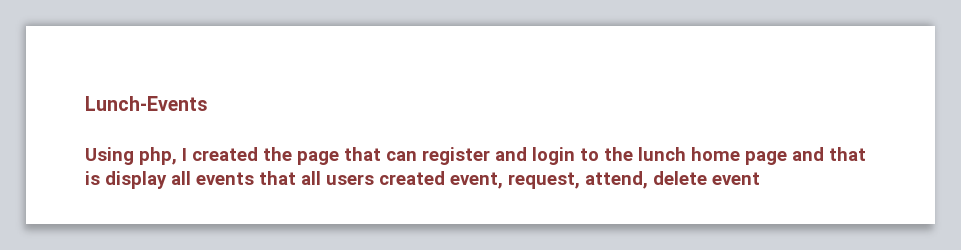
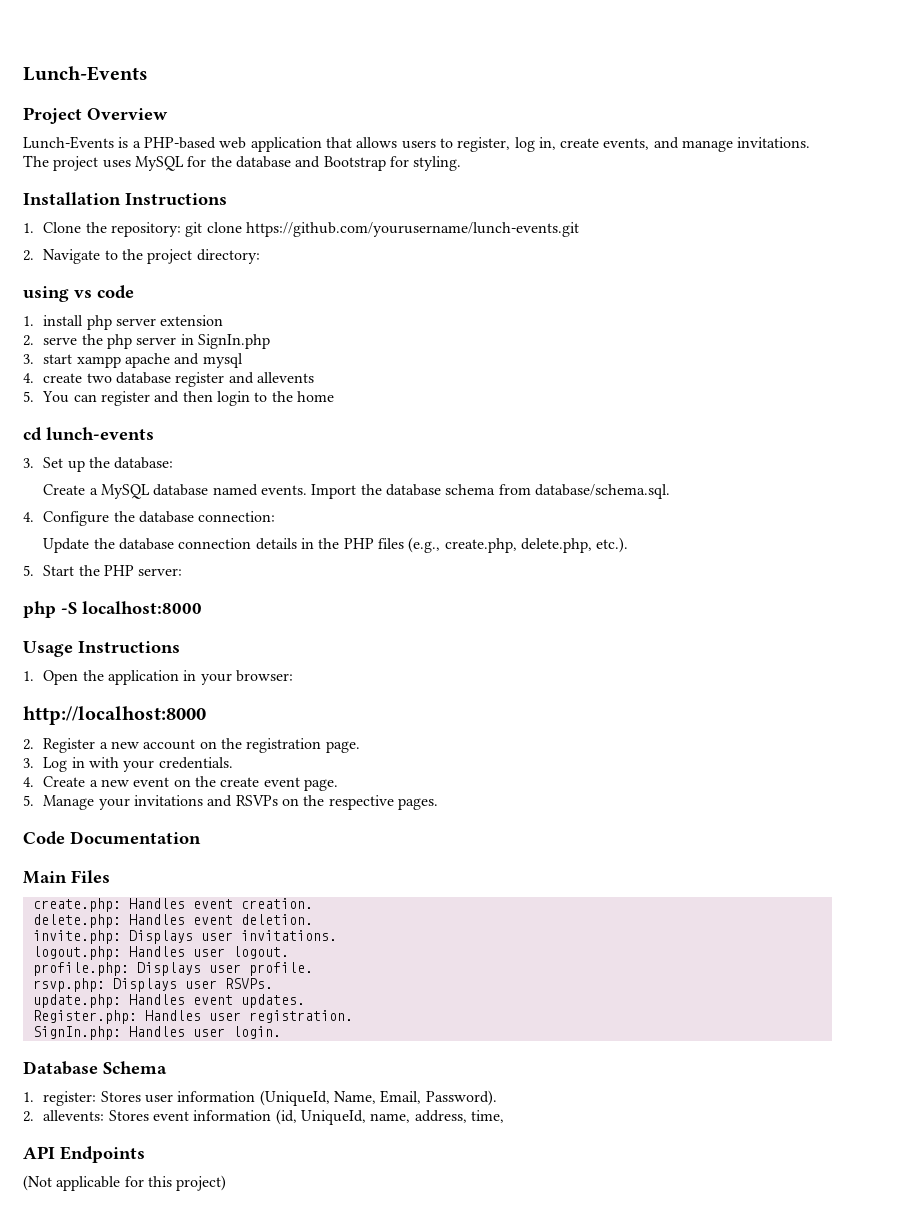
- Using php, I created the page that can register and login to the lunch home page and that is display all events that all users created event, request, attend, delete event
+ Project Overview
+ Lunch-Events is a PHP-based web application that allows users to register, log in, create events, and manage invitations. The project uses MySQL for the database and Bootstrap for styling.
+ Installation Instructions
+ 1. Clone the repository: git clone https://github.com/yourusername/lunch-events.git
+ 2. Navigate to the project directory:
+ using vs code
+ 1. install php server extension
+ 2. serve the php server in SignIn.php
+ 3. start xampp apache and mysql
+ 4. create two database register and allevents
+ 5. You can register and then login to the home
+ cd lunch-events
+ 3. Set up the database:
+ Create a MySQL database named events. Import the database schema from database/schema.sql.
+ 4. Configure the database connection:
+ Update the database connection details in the PHP files (e.g., create.php, delete.php, etc.).
+ 5. Start the PHP server:
+ php -S localhost:8000
+ Usage Instructions
+ 1. Open the application in your browser:
+ http://localhost:8000
+ 2. Register a new account on the registration page.
+ 3. Log in with your credentials.
+ 4. Create a new event on the create event page.
+ 5. Manage your invitations and RSVPs on the respective pages.
+ Code Documentation
+ Main Files
+ create.php: Handles event creation.
+ delete.php: Handles event deletion.
+ invite.php: Displays user invitations.
+ logout.php: Handles user logout.
+ profile.php: Displays user profile.
+ rsvp.php: Displays user RSVPs.
+ update.php: Handles event updates.
+ Register.php: Handles user registration.
+ SignIn.php: Handles user login.
+ Database Schema
+ 1. register: Stores user information (UniqueId, Name, Email, Password).
+ 2. allevents: Stores event information (id, UniqueId, name, address, time,
+ API Endpoints
+ (Not applicable for this project)

